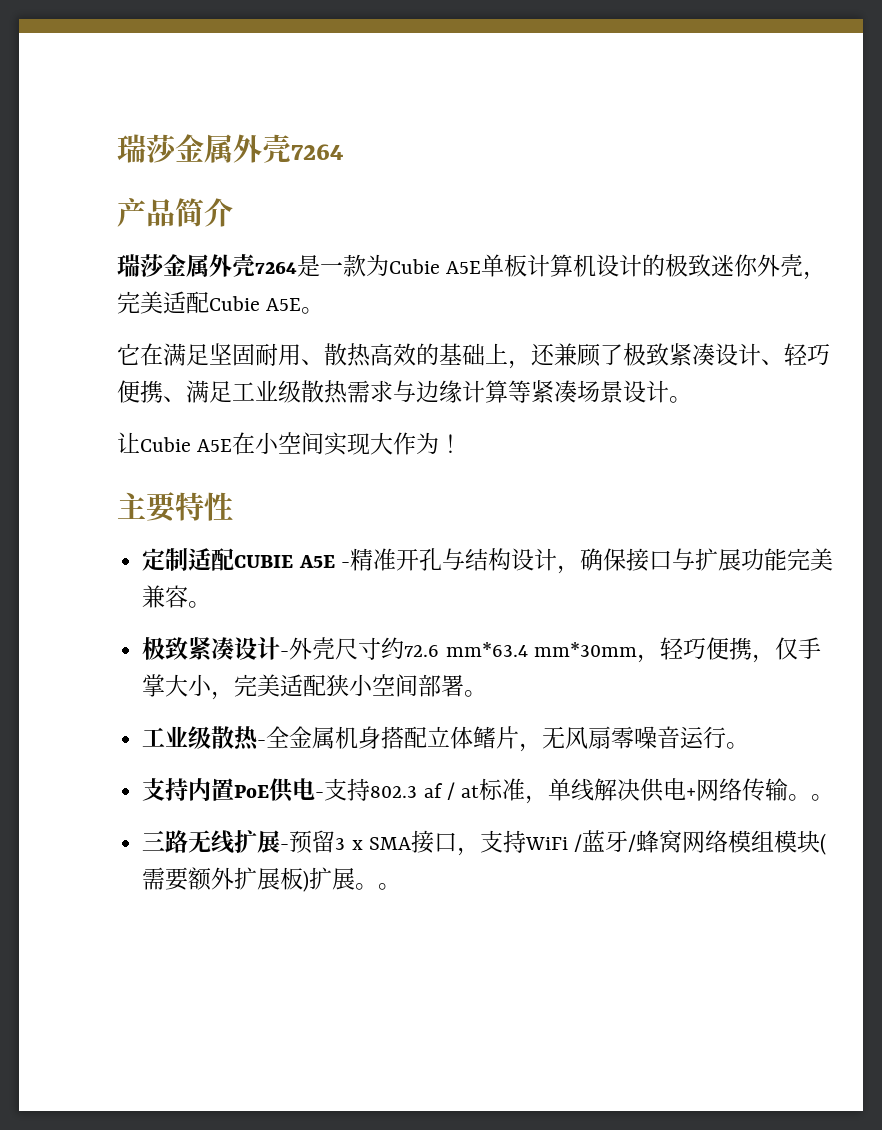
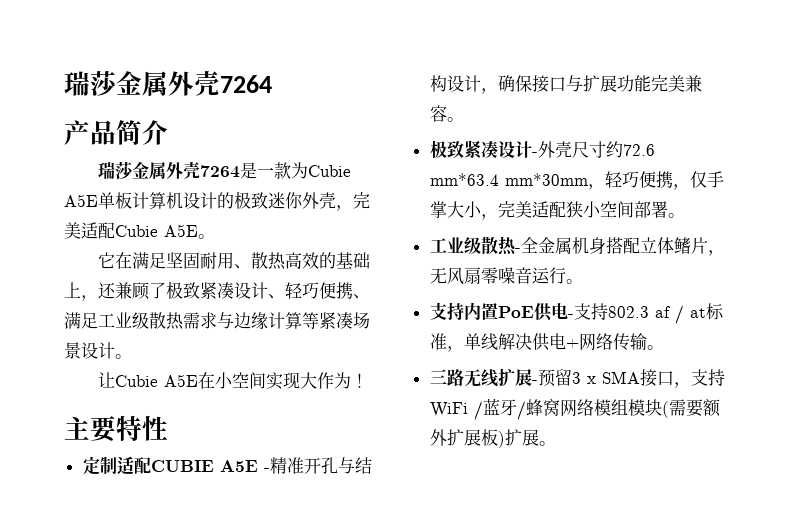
- 支持内置PoE供电-支持802.3 af / at标准，单线解决供电+网络传输。。
+ 支持内置PoE供电-支持802.3 af / at标准，单线解决供电+网络传输。
- 三路无线扩展-预留3 x SMA接口，支持WiFi /蓝牙/蜂窝网络模组模块(需要额外扩展板)扩展。。
+ 三路无线扩展-预留3 x SMA接口，支持WiFi /蓝牙/蜂窝网络模组模块(需要额外扩展板)扩展。

